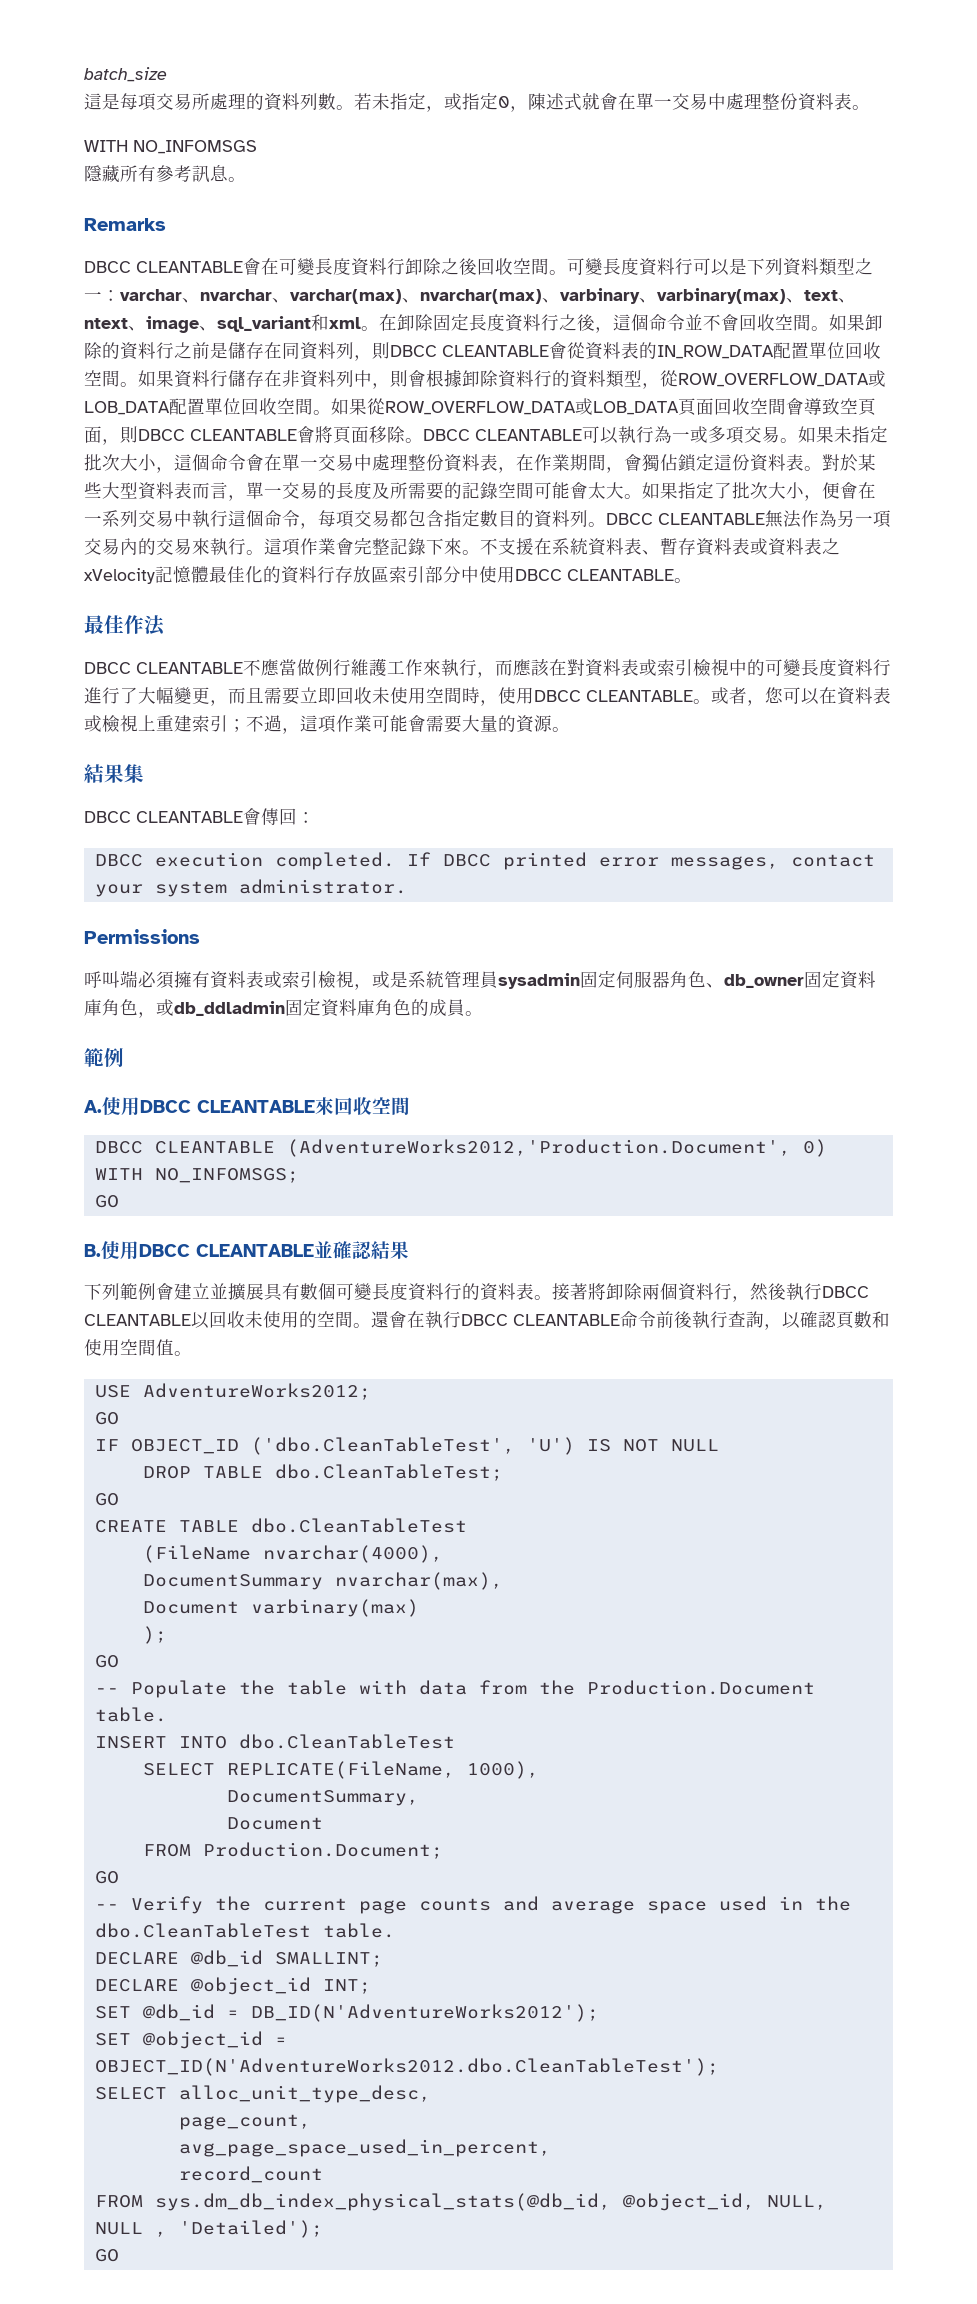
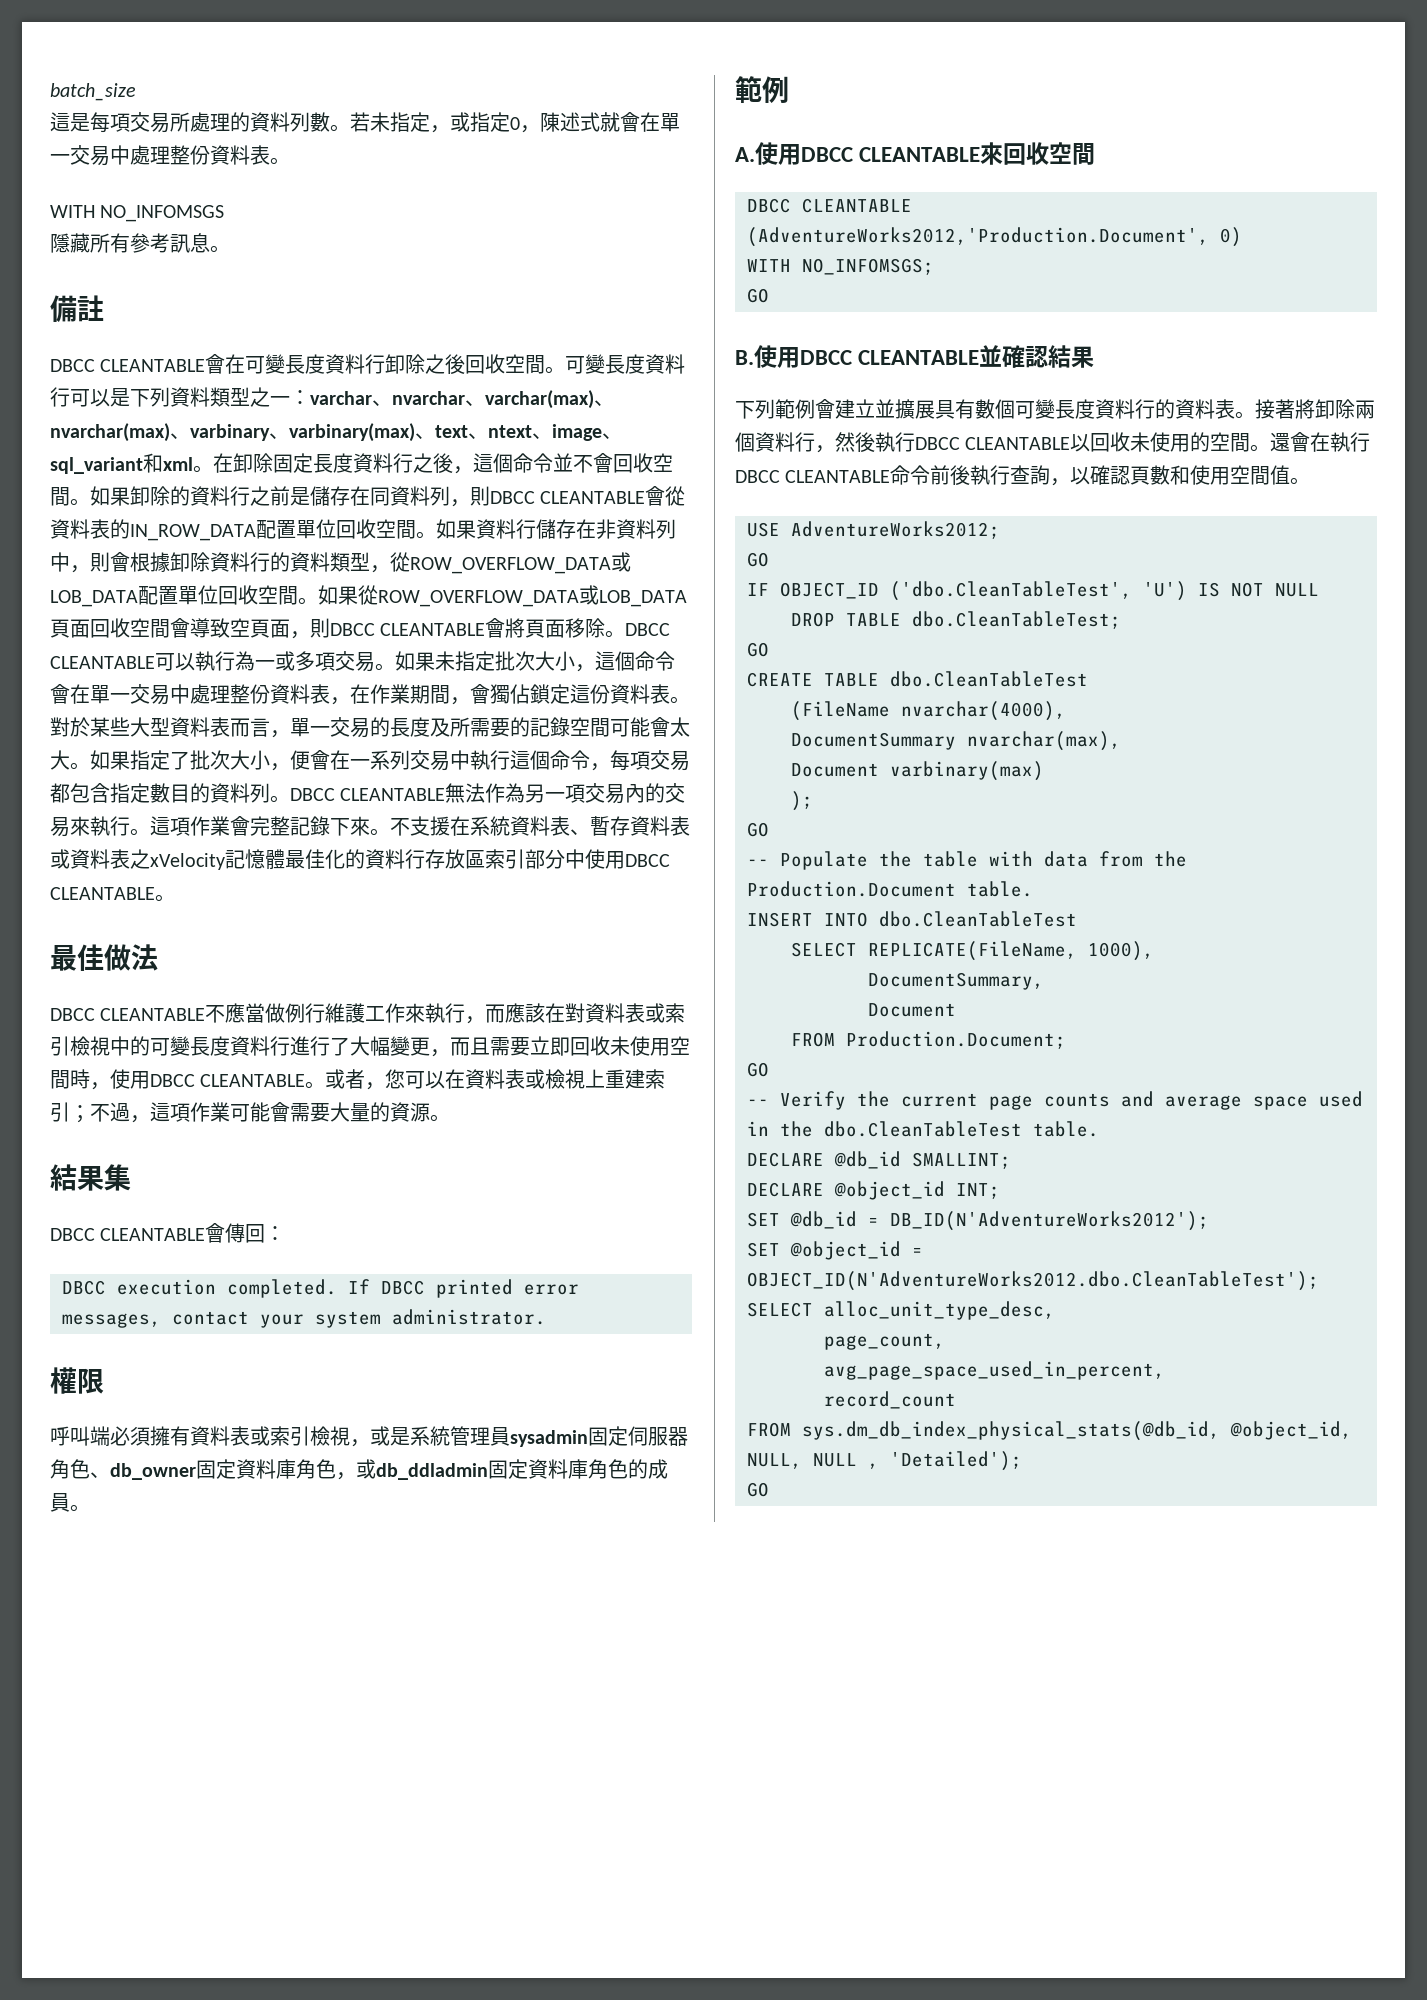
- Remarks
+ 備註
- 最佳作法
+ 最佳做法
- Permissions
+ 權限

